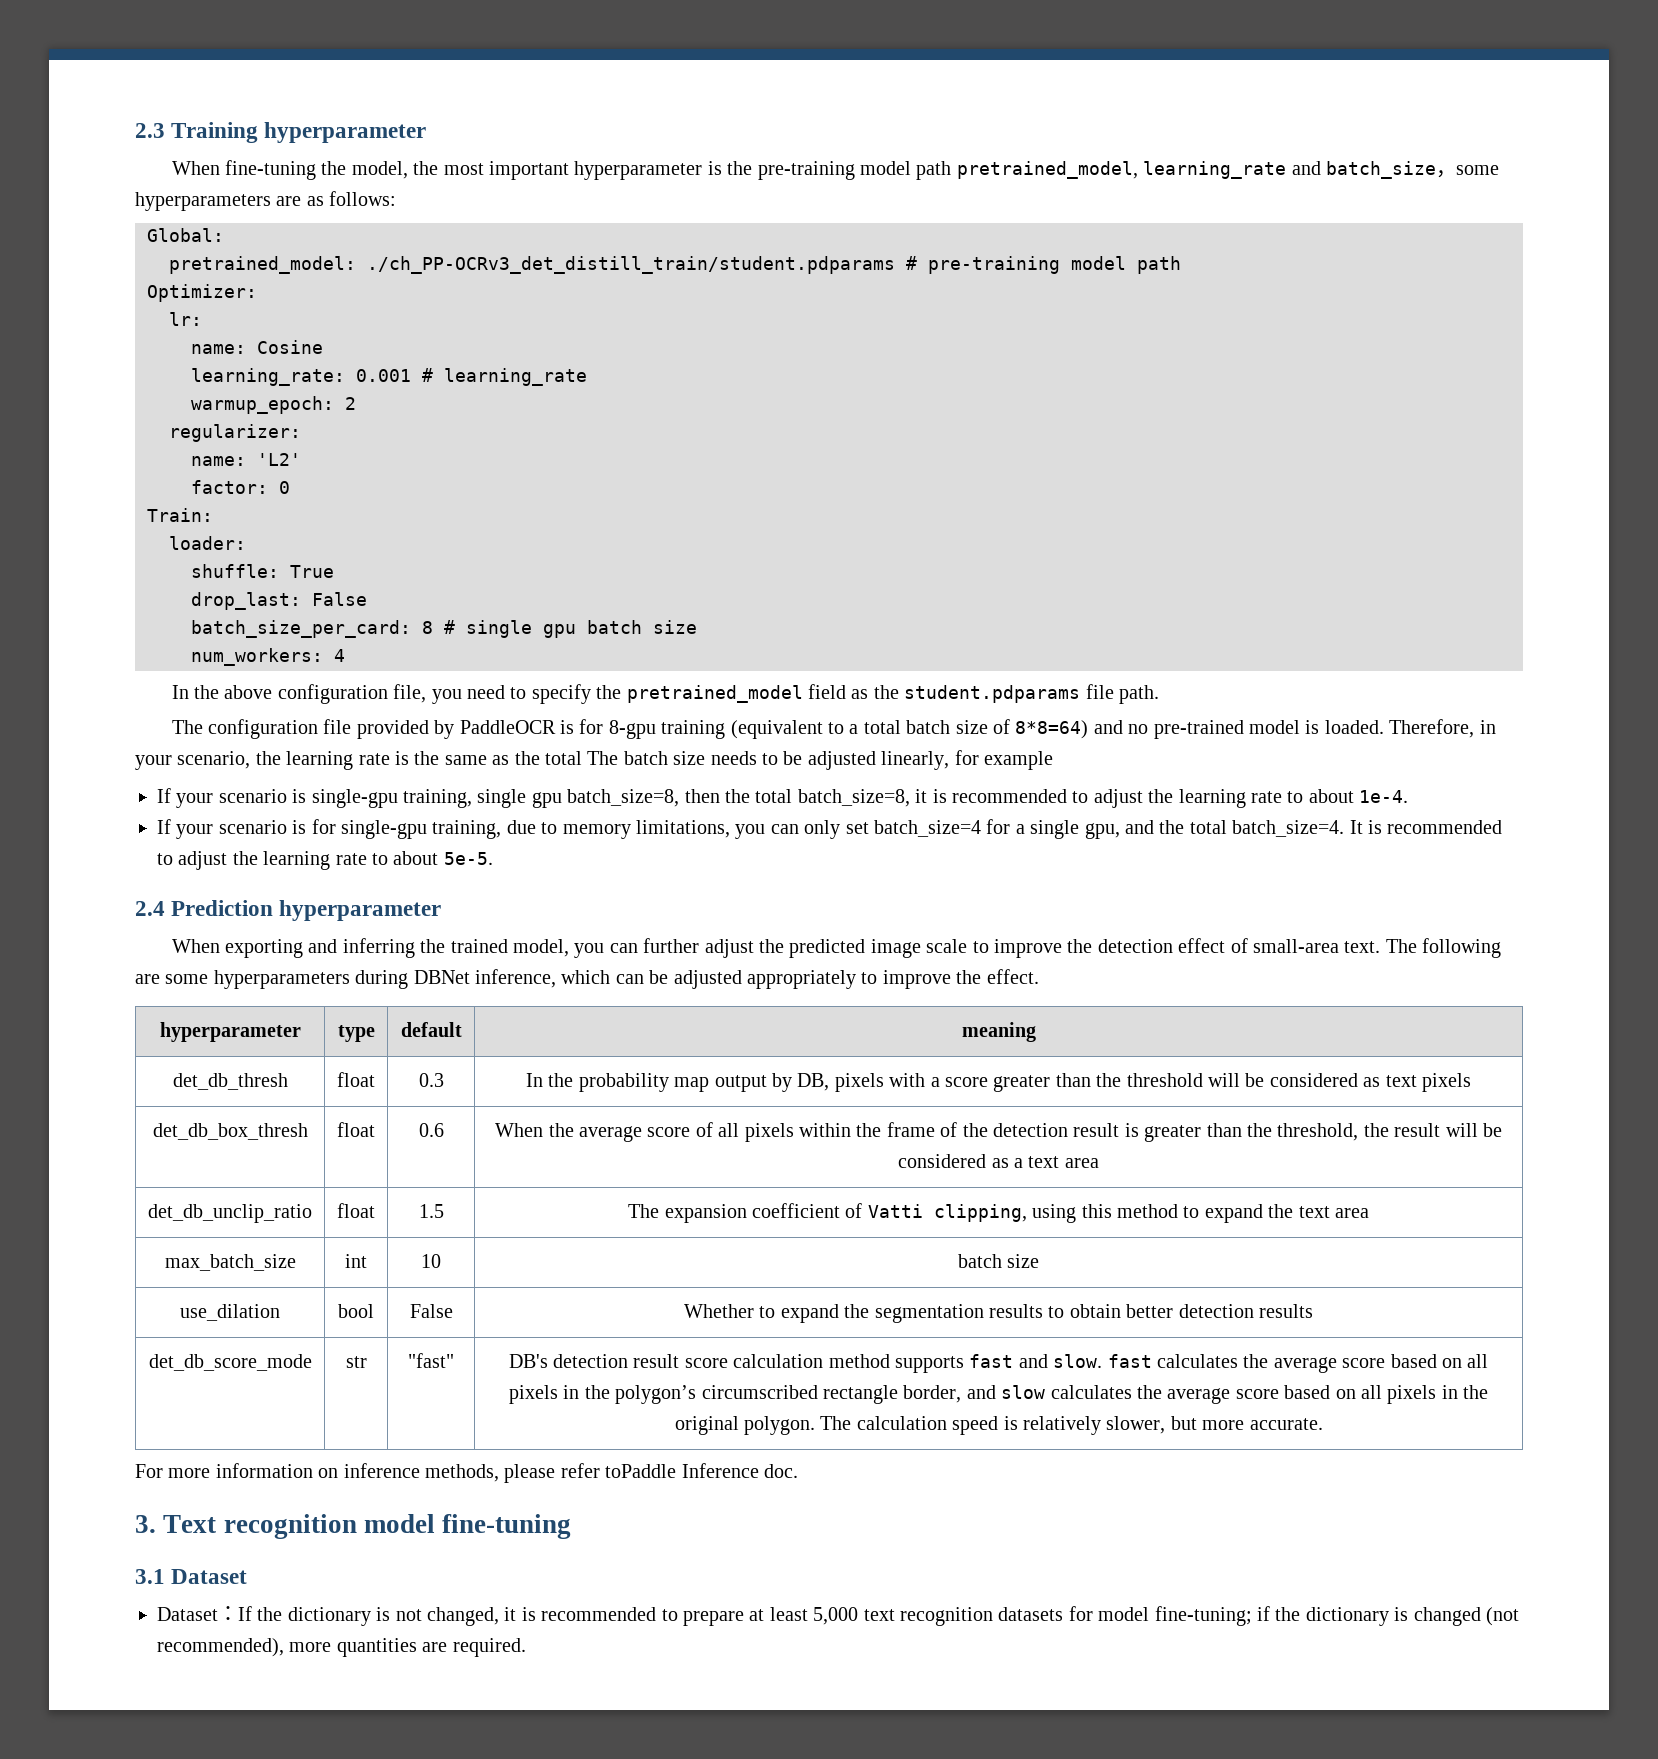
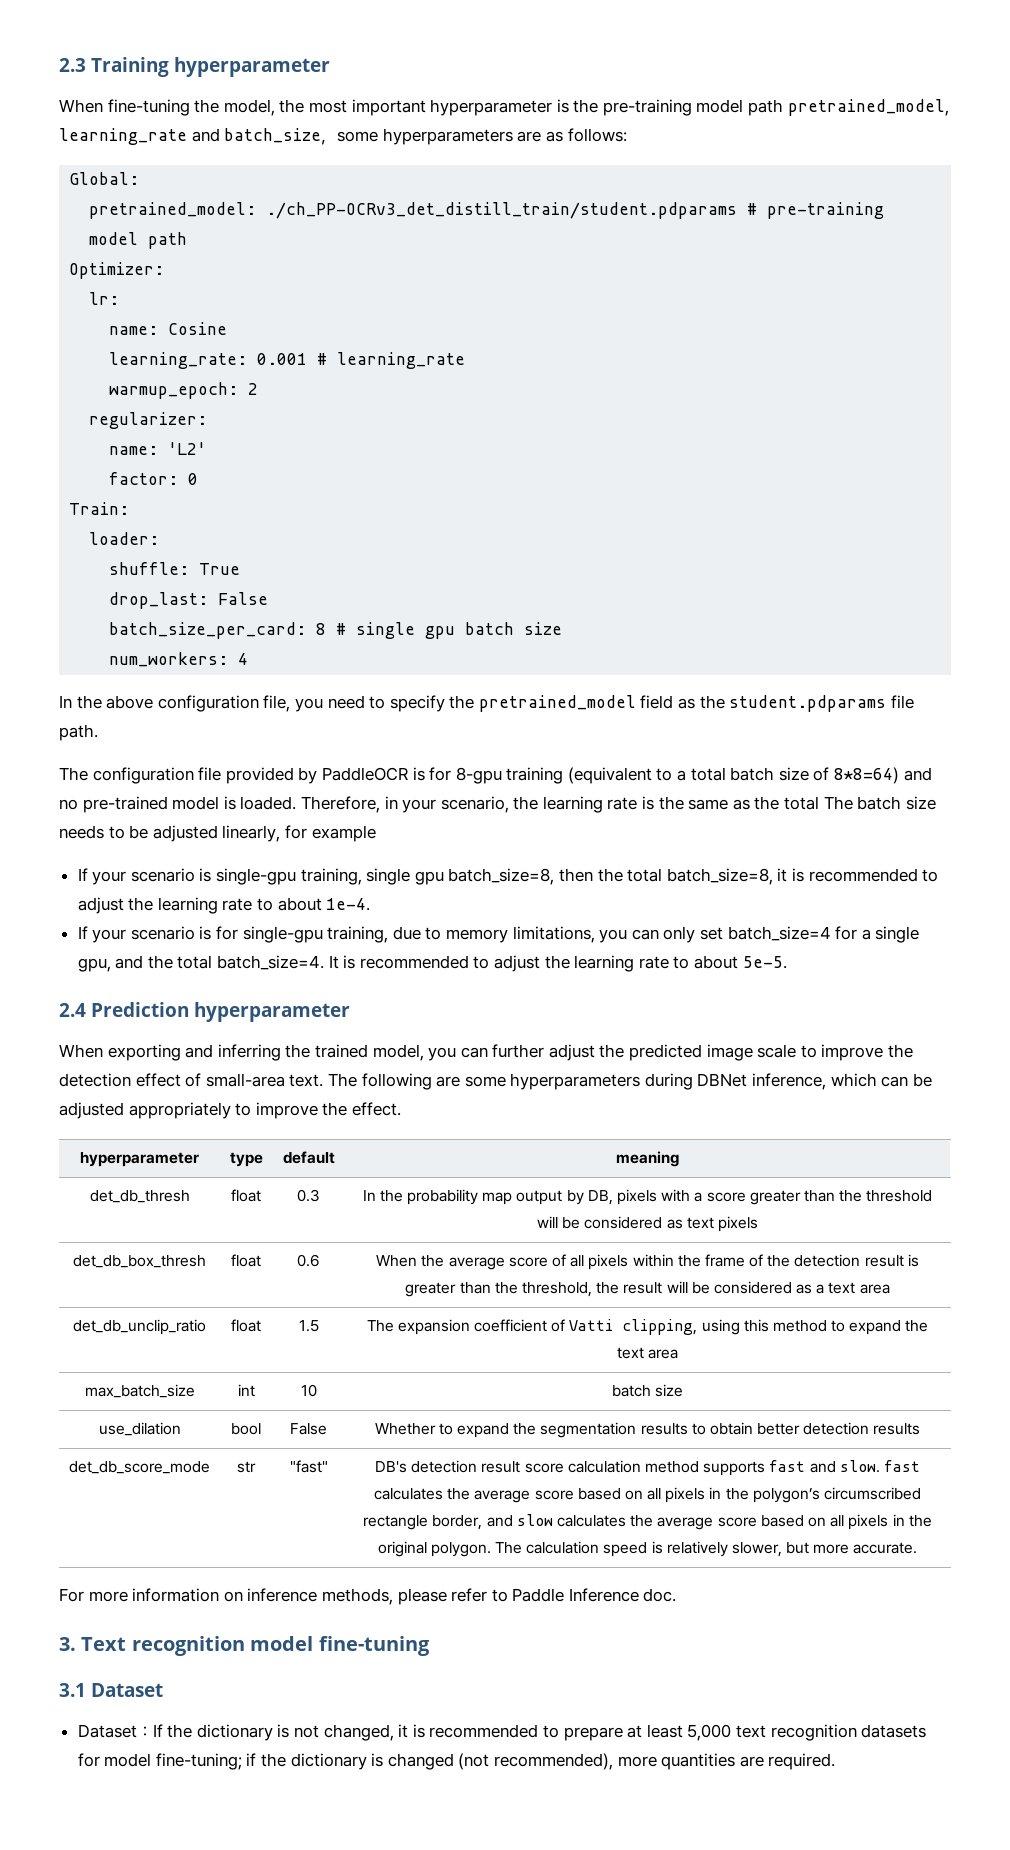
- For more information on inference methods, please refer toPaddle Inference doc.
+ For more information on inference methods, please refer to Paddle Inference doc.

